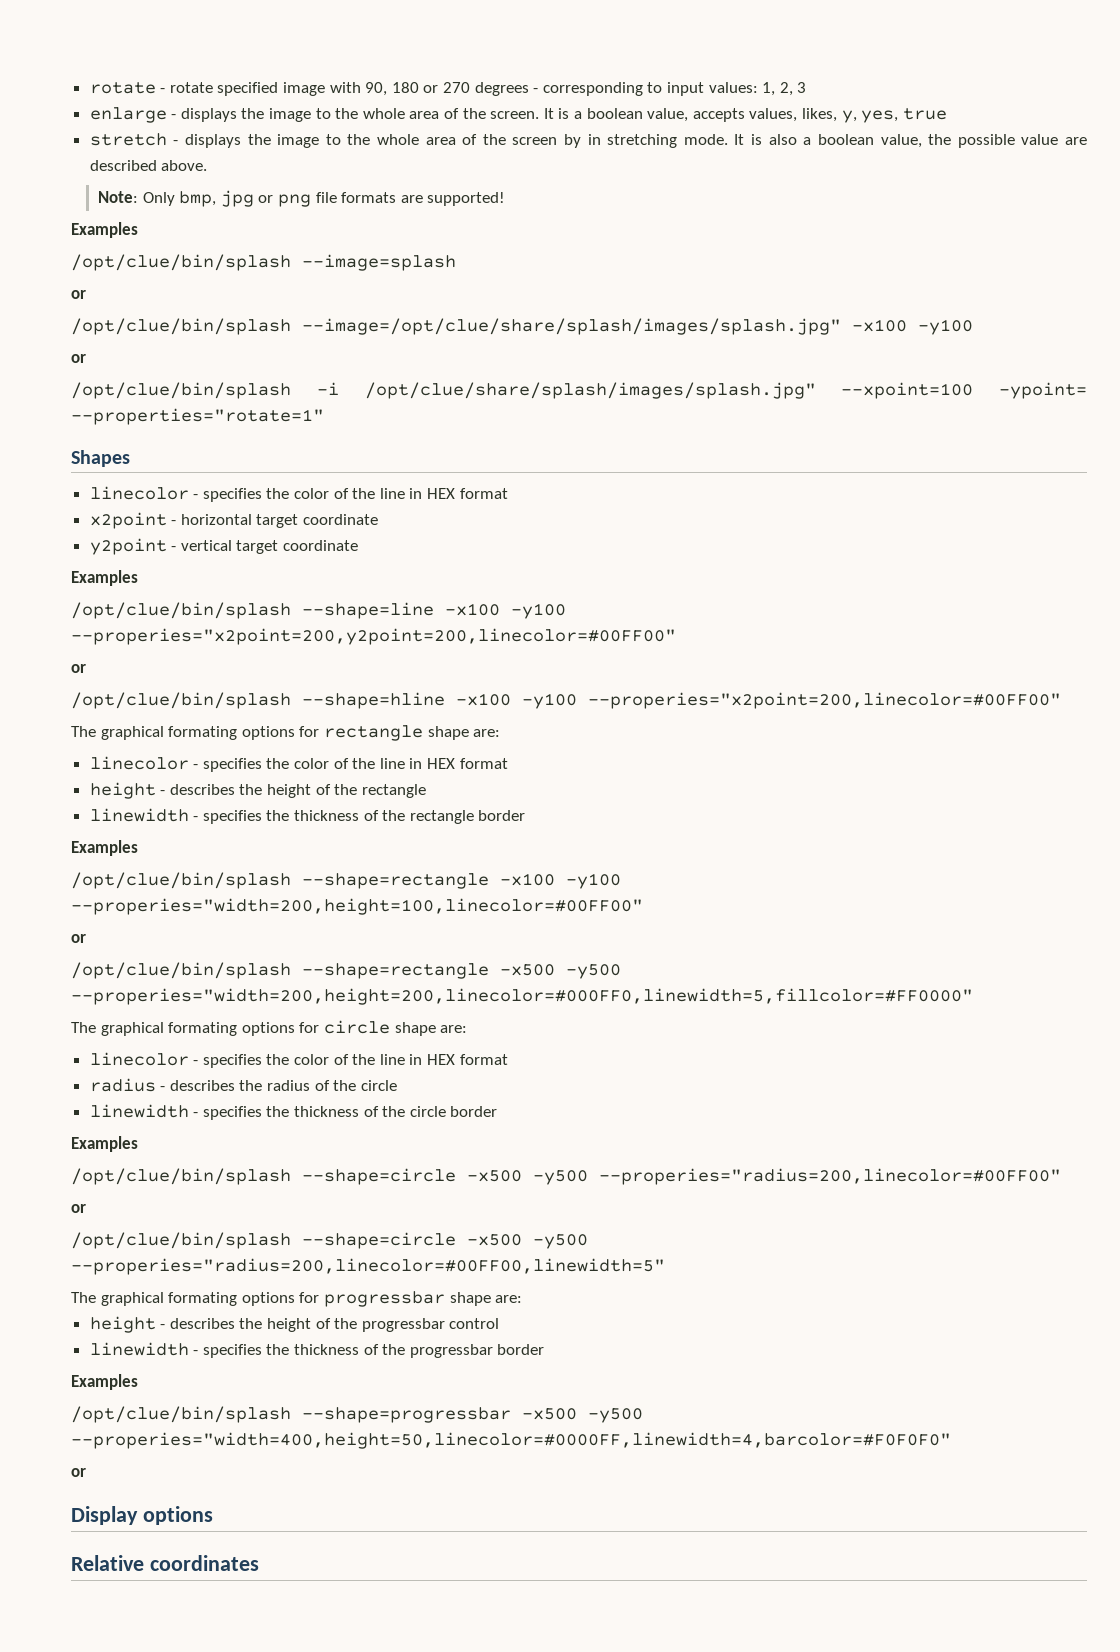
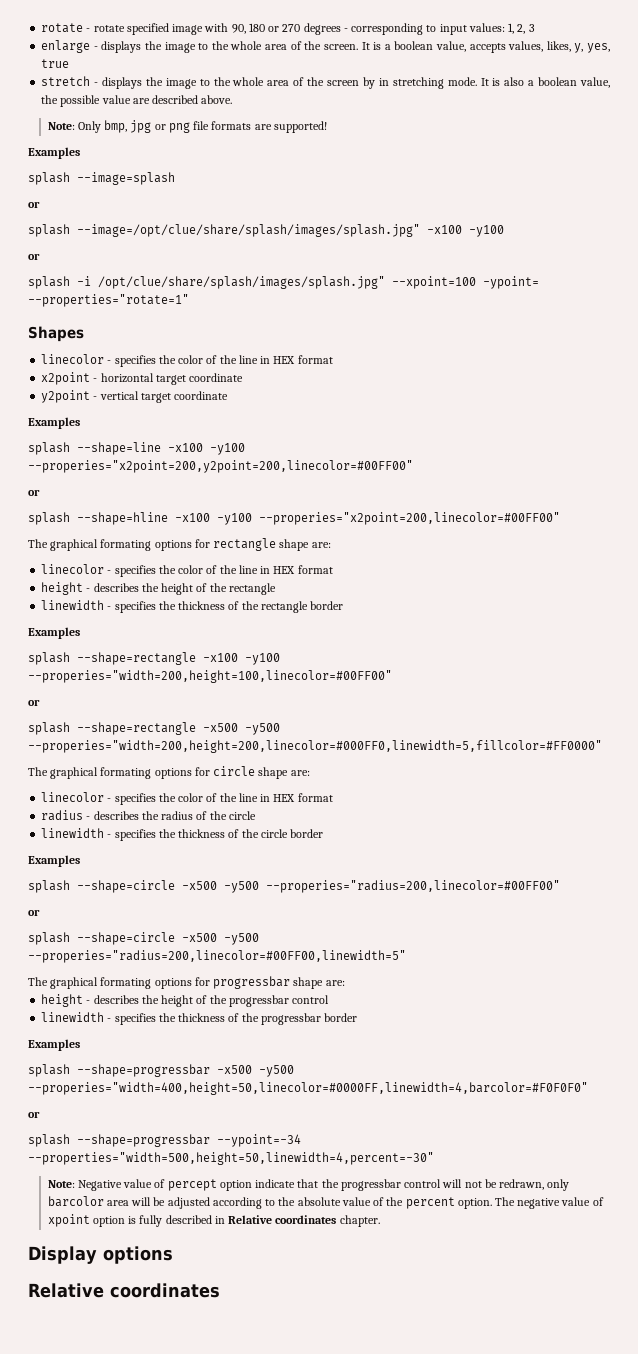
- /opt/clue/bin/splash --image=splash
+ splash --image=splash
- /opt/clue/bin/splash --image=/opt/clue/share/splash/images/splash.jpg" -x100 -y100
+ splash --image=/opt/clue/share/splash/images/splash.jpg" -x100 -y100
- /opt/clue/bin/splash -i /opt/clue/share/splash/images/splash.jpg" --xpoint=100 -ypoint= --properties="rotate=1"
+ splash -i /opt/clue/share/splash/images/splash.jpg" --xpoint=100 -ypoint= --properties="rotate=1"
- /opt/clue/bin/splash --shape=line -x100 -y100 --properies="x2point=200,y2point=200,linecolor=#00FF00"
+ splash --shape=line -x100 -y100 --properies="x2point=200,y2point=200,linecolor=#00FF00"
- /opt/clue/bin/splash --shape=hline -x100 -y100 --properies="x2point=200,linecolor=#00FF00"
+ splash --shape=hline -x100 -y100 --properies="x2point=200,linecolor=#00FF00"
- /opt/clue/bin/splash --shape=rectangle -x100 -y100 --properies="width=200,height=100,linecolor=#00FF00"
+ splash --shape=rectangle -x100 -y100 --properies="width=200,height=100,linecolor=#00FF00"
- /opt/clue/bin/splash --shape=rectangle -x500 -y500 --properies="width=200,height=200,linecolor=#000FF0,linewidth=5,fillcolor=#FF0000"
+ splash --shape=rectangle -x500 -y500 --properies="width=200,height=200,linecolor=#000FF0,linewidth=5,fillcolor=#FF0000"
- /opt/clue/bin/splash --shape=circle -x500 -y500 --properies="radius=200,linecolor=#00FF00"
+ splash --shape=circle -x500 -y500 --properies="radius=200,linecolor=#00FF00"
- /opt/clue/bin/splash --shape=circle -x500 -y500 --properies="radius=200,linecolor=#00FF00,linewidth=5"
+ splash --shape=circle -x500 -y500 --properies="radius=200,linecolor=#00FF00,linewidth=5"
- /opt/clue/bin/splash --shape=progressbar -x500 -y500 --properies="width=400,height=50,linecolor=#0000FF,linewidth=4,barcolor=#F0F0F0"
+ splash --shape=progressbar -x500 -y500 --properies="width=400,height=50,linecolor=#0000FF,linewidth=4,barcolor=#F0F0F0"
+ splash --shape=progressbar --ypoint=-34 --properties="width=500,height=50,linewidth=4,percent=-30"
+ Note: Negative value of percept option indicate that the progressbar control will not be redrawn, only barcolor area will be adjusted according to the absolute value of the percent option. The negative value of xpoint option is fully described in Relative coordinates chapter.

